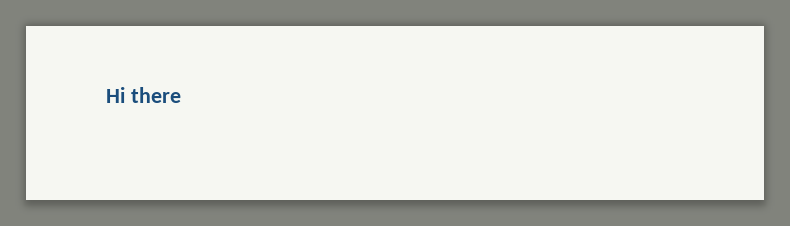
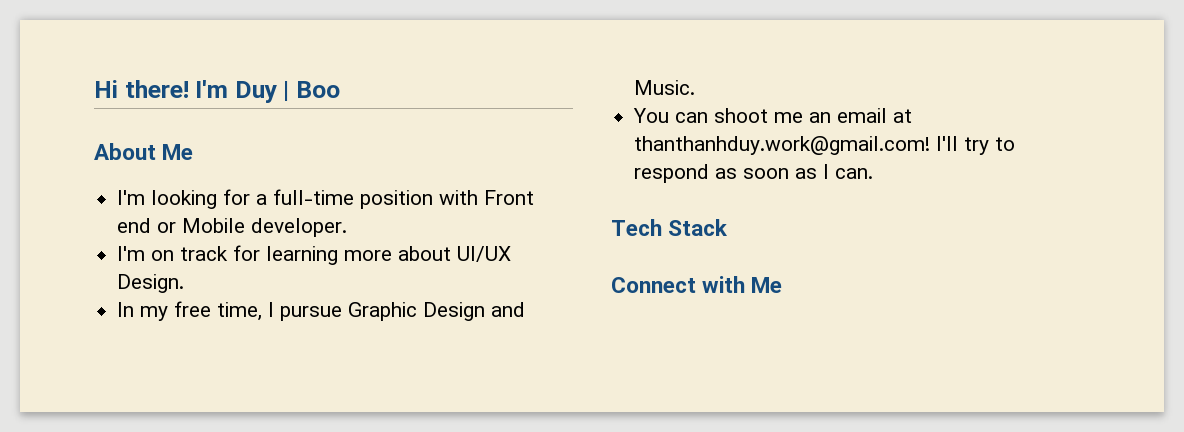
- Hi there
+ Hi there! I'm Duy | Boo
+ About Me
+ I'm looking for a full-time position with Front end or Mobile developer.
+ I'm on track for learning more about UI/UX Design.
+ In my free time, I pursue Graphic Design and Music.
+ You can shoot me an email at thanthanhduy.work@gmail.com! I'll try to respond as soon as I can.
+ Tech Stack
+ Connect with Me

